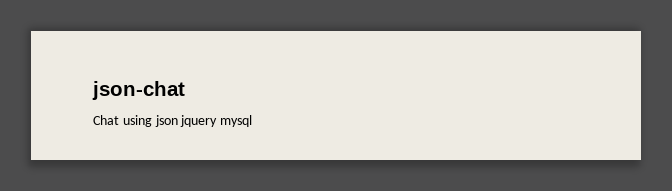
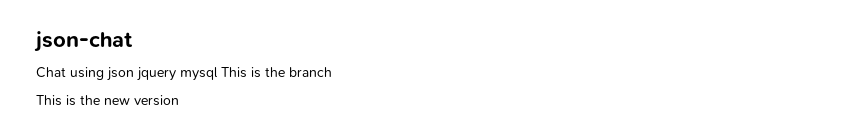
- Chat using json jquery mysql
+ Chat using json jquery mysql This is the branch
+ This is the new version

